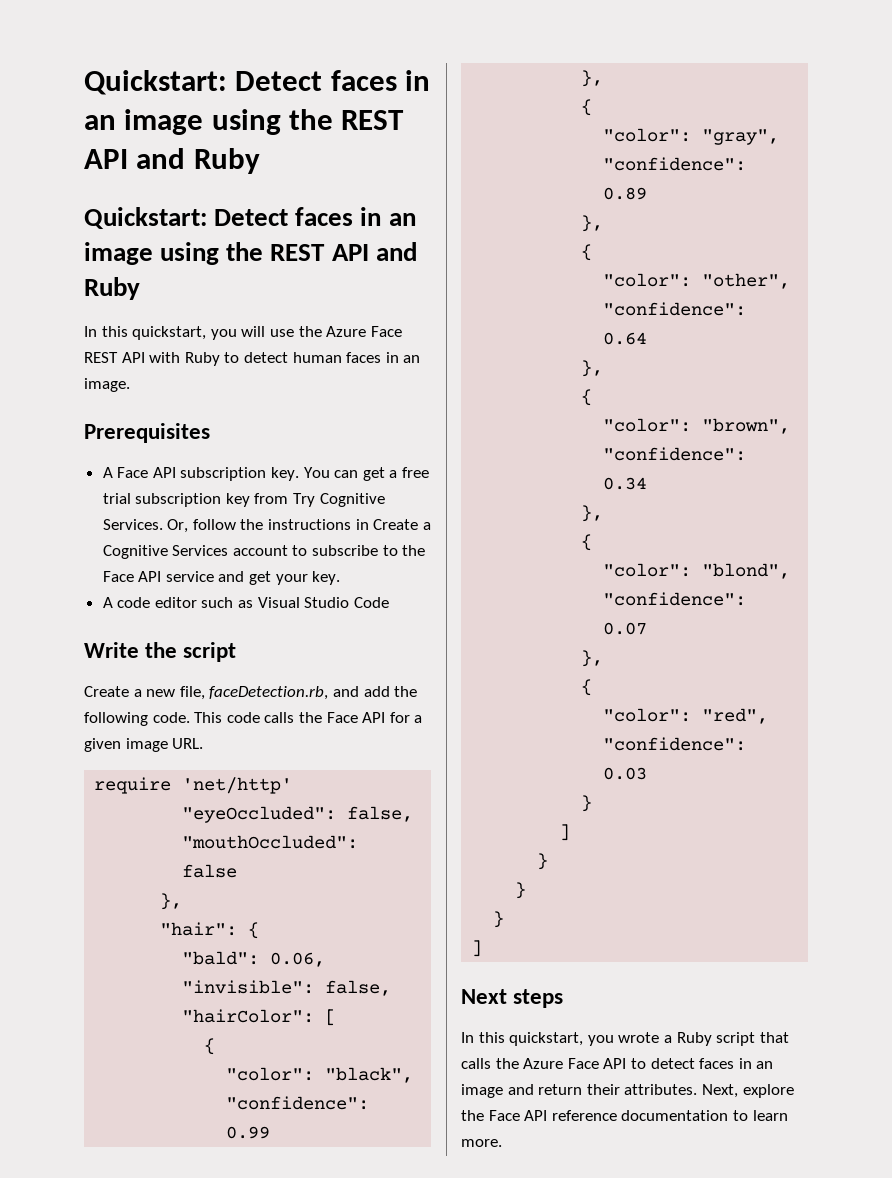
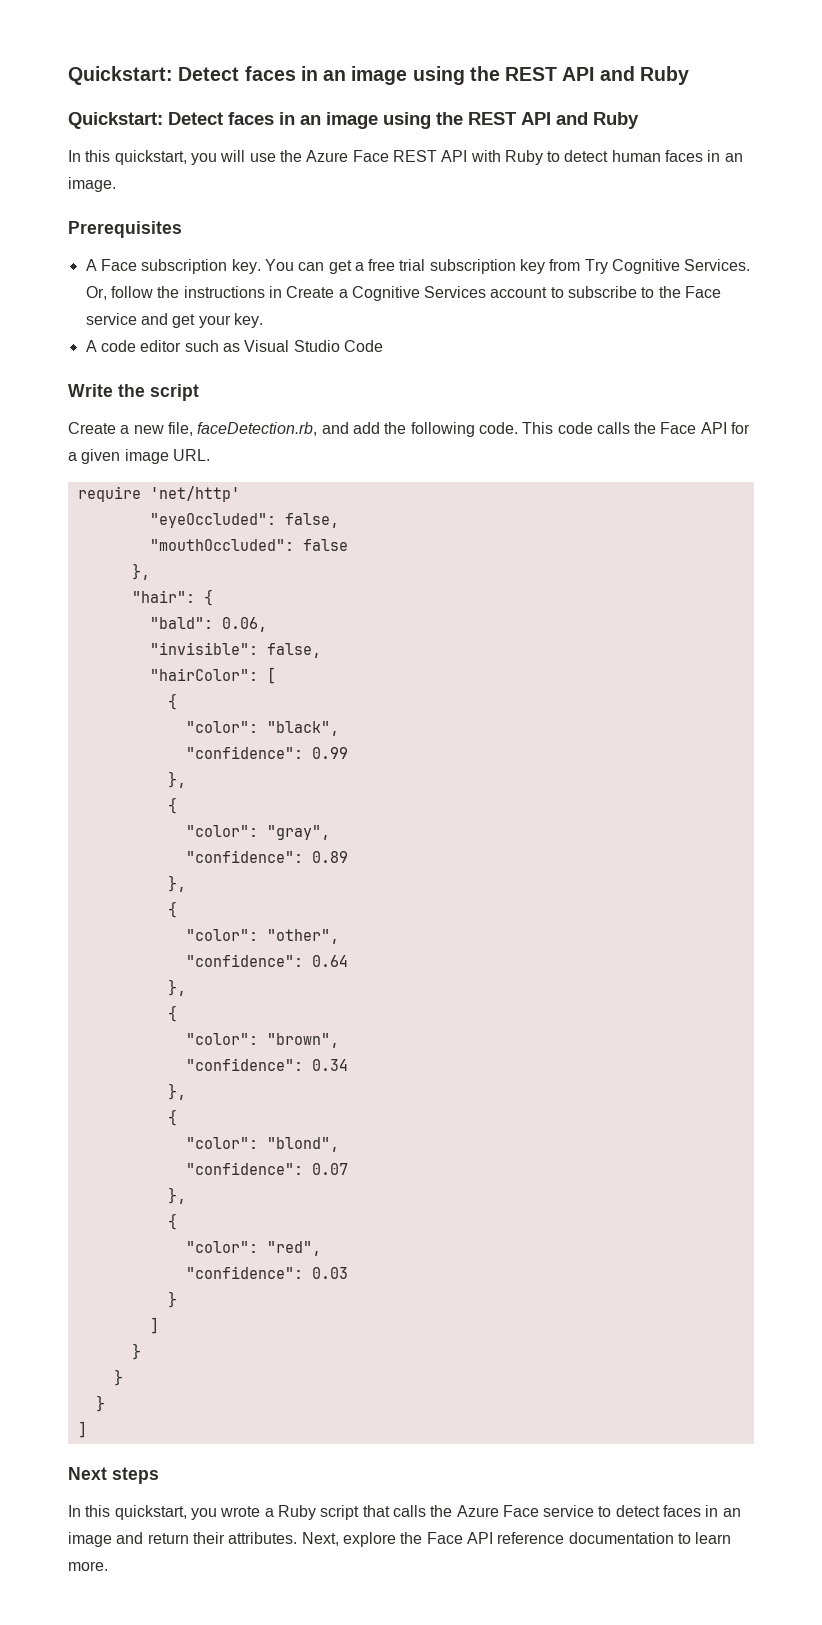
- A Face API subscription key.
+ A Face subscription key.
- Or, follow the instructions in Create a Cognitive Services account to subscribe to the Face API service and get your key.
+ Or, follow the instructions in Create a Cognitive Services account to subscribe to the Face service and get your key.
- In this quickstart, you wrote a Ruby script that calls the Azure Face API to detect faces in an image and return their attributes.
+ In this quickstart, you wrote a Ruby script that calls the Azure Face service to detect faces in an image and return their attributes.

